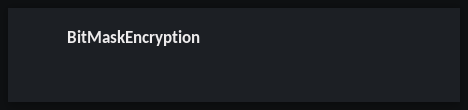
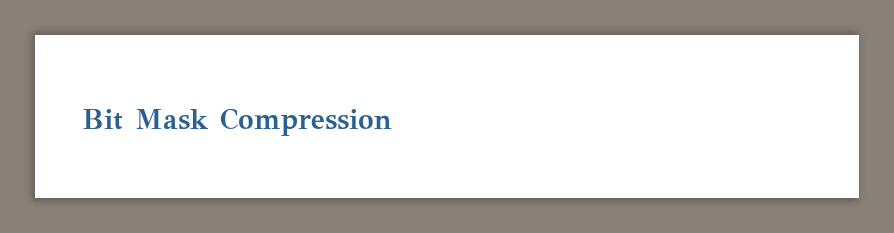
- BitMaskEncryption
+ Bit Mask Compression

